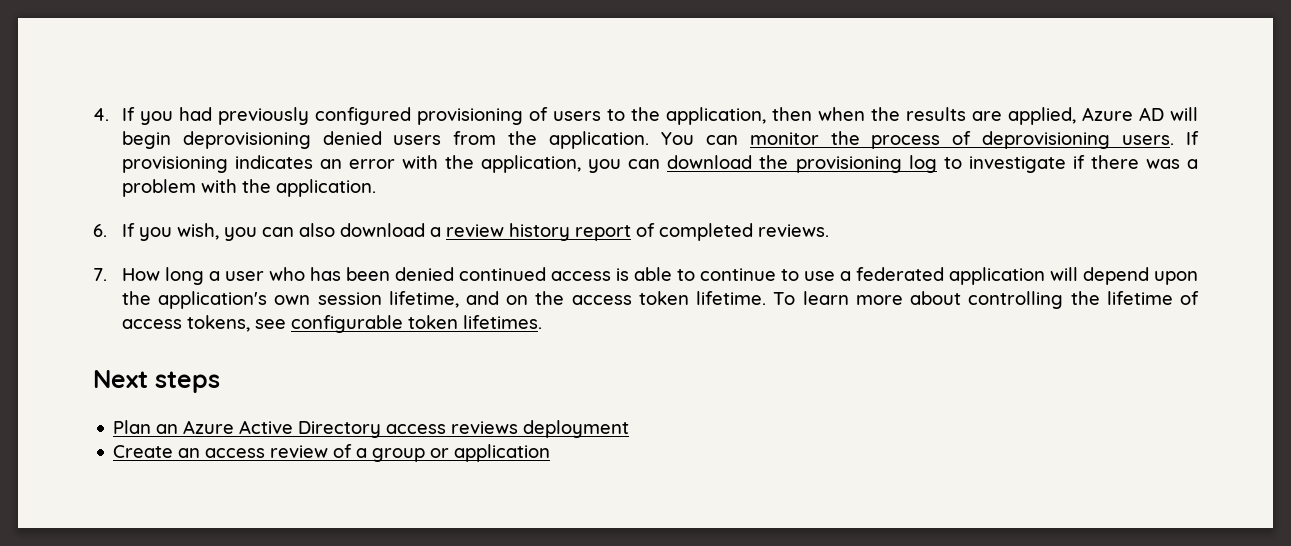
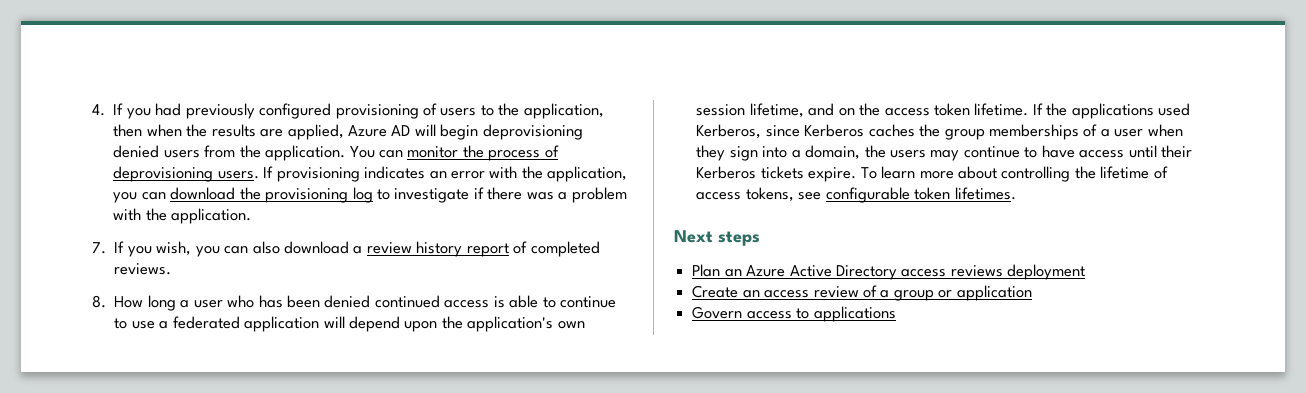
- 6. If you wish, you can also download a review history report of completed reviews.
+ 7. If you wish, you can also download a review history report of completed reviews.
- 7. How long a user who has been denied continued access is able to continue to use a federated application will depend upon the application's own session lifetime, and on the access token lifetime.
+ 8. How long a user who has been denied continued access is able to continue to use a federated application will depend upon the application's own session lifetime, and on the access token lifetime.
+ If the applications used Kerberos, since Kerberos caches the group memberships of a user when they sign into a domain, the users may continue to have access until their Kerberos tickets expire.
+ Govern access to applications

